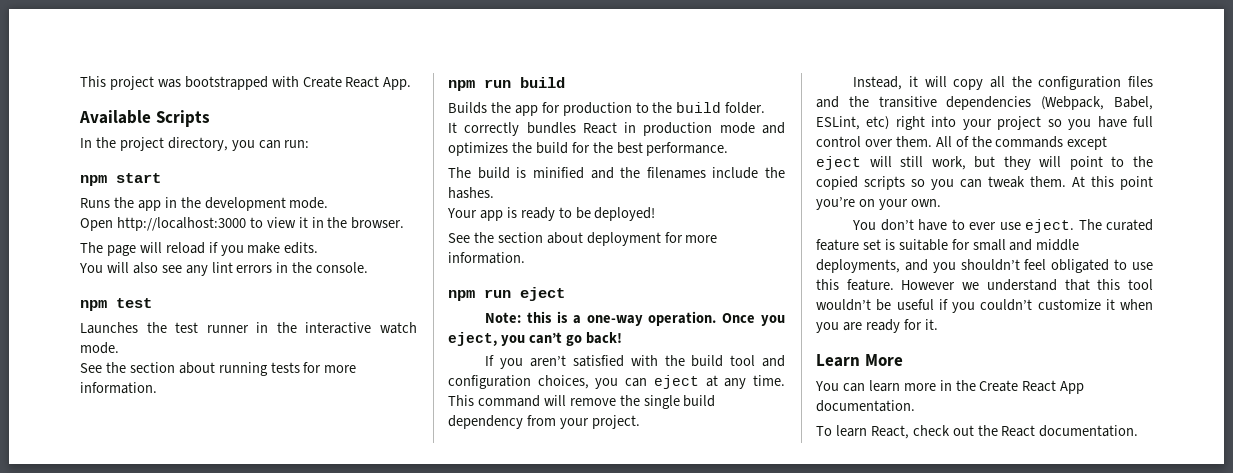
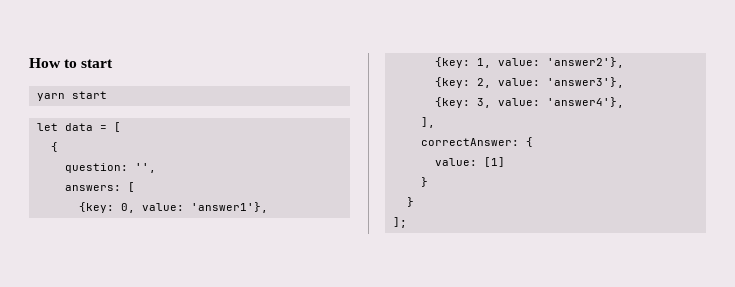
- This project was bootstrapped with Create React App.
- Available Scripts
- In the project directory, you can run:
- npm start
- Runs the app in the development mode.
- Open http://localhost:3000 to view it in the browser.
- The page will reload if you make edits.
- You will also see any lint errors in the console.
- npm test
- Launches the test runner in the interactive watch mode.
- See the section about running tests for more information.
- npm run build
- Builds the app for production to the build folder.
- It correctly bundles React in production mode and optimizes the build for the best performance.
- The build is minified and the filenames include the hashes.
- Your app is ready to be deployed!
- See the section about deployment for more information.
- npm run eject
- Note: this is a one-way operation. Once you eject, you can’t go back!
- If you aren’t satisfied with the build tool and configuration choices, you can eject at any time. This command will remove the single build dependency from your project.
- Instead, it will copy all the configuration files and the transitive dependencies (Webpack, Babel, ESLint, etc) right into your project so you have full control over them. All of the commands except eject will still work, but they will point to the copied scripts so you can tweak them. At this point you’re on your own.
- You don’t have to ever use eject. The curated feature set is suitable for small and middle deployments, and you shouldn’t feel obligated to use this feature. However we understand that this tool wouldn’t be useful if you couldn’t customize it when you are ready for it.
- Learn More
- You can learn more in the Create React App documentation.
- To learn React, check out the React documentation.
+ How to start
+ yarn start
+ let data = [
+ {
+ question: '',
+ answers: [
+ {key: 0, value: 'answer1'},
+ {key: 1, value: 'answer2'},
+ {key: 2, value: 'answer3'},
+ {key: 3, value: 'answer4'},
+ ],
+ correctAnswer: {
+ value: [1]
+ }
+ }
+ ];

